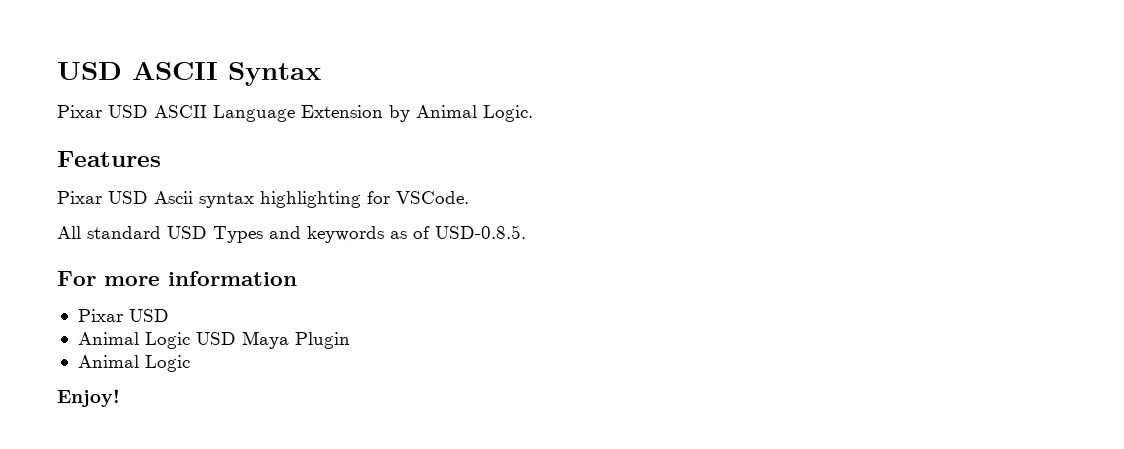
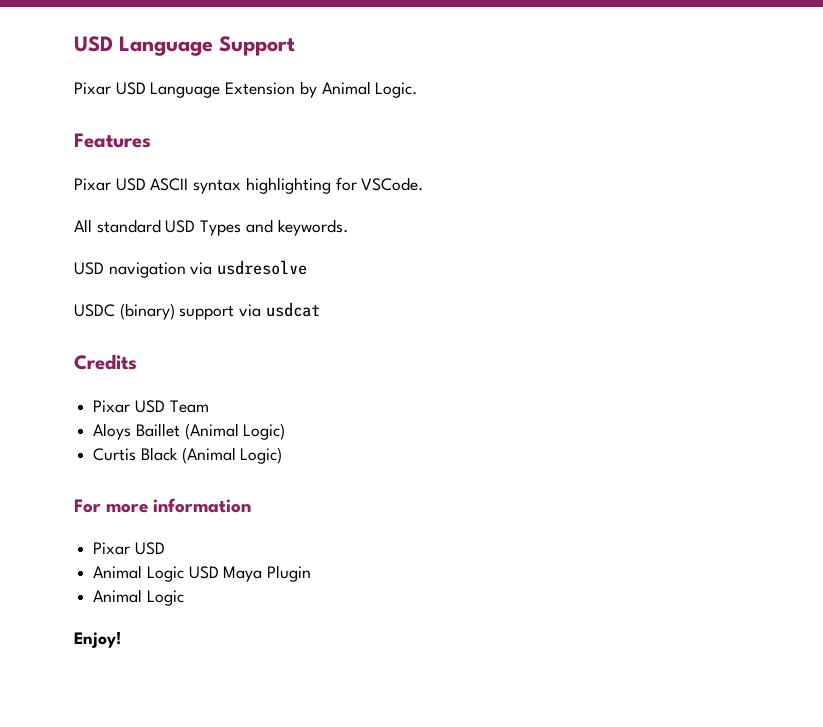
- USD ASCII Syntax
- Pixar USD ASCII Language Extension by Animal Logic.
+ USD Language Support
+ Pixar USD Language Extension by Animal Logic.
- Pixar USD Ascii syntax highlighting for VSCode.
+ Pixar USD ASCII syntax highlighting for VSCode.
- All standard USD Types and keywords as of USD-0.8.5.
+ All standard USD Types and keywords.
+ USD navigation via usdresolve
+ USDC (binary) support via usdcat
+ Credits
+ Pixar USD Team
+ Aloys Baillet (Animal Logic)
+ Curtis Black (Animal Logic)

